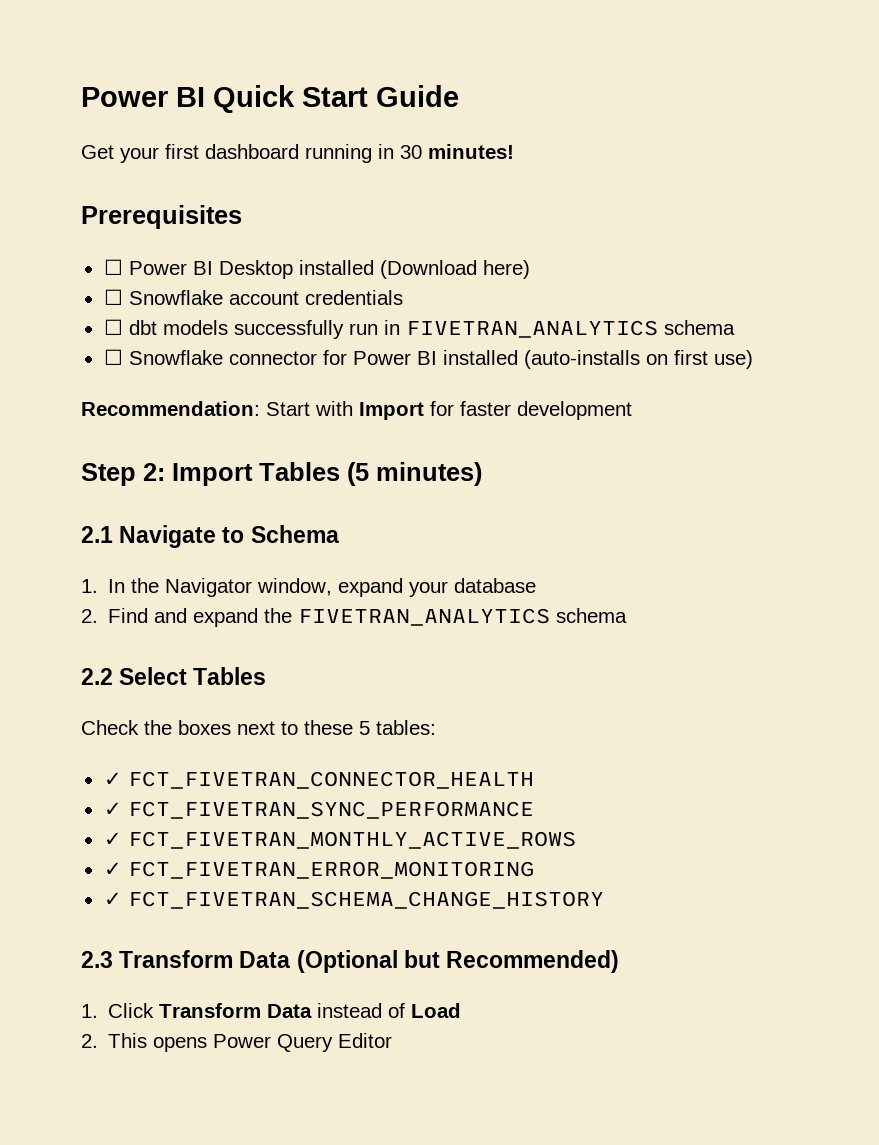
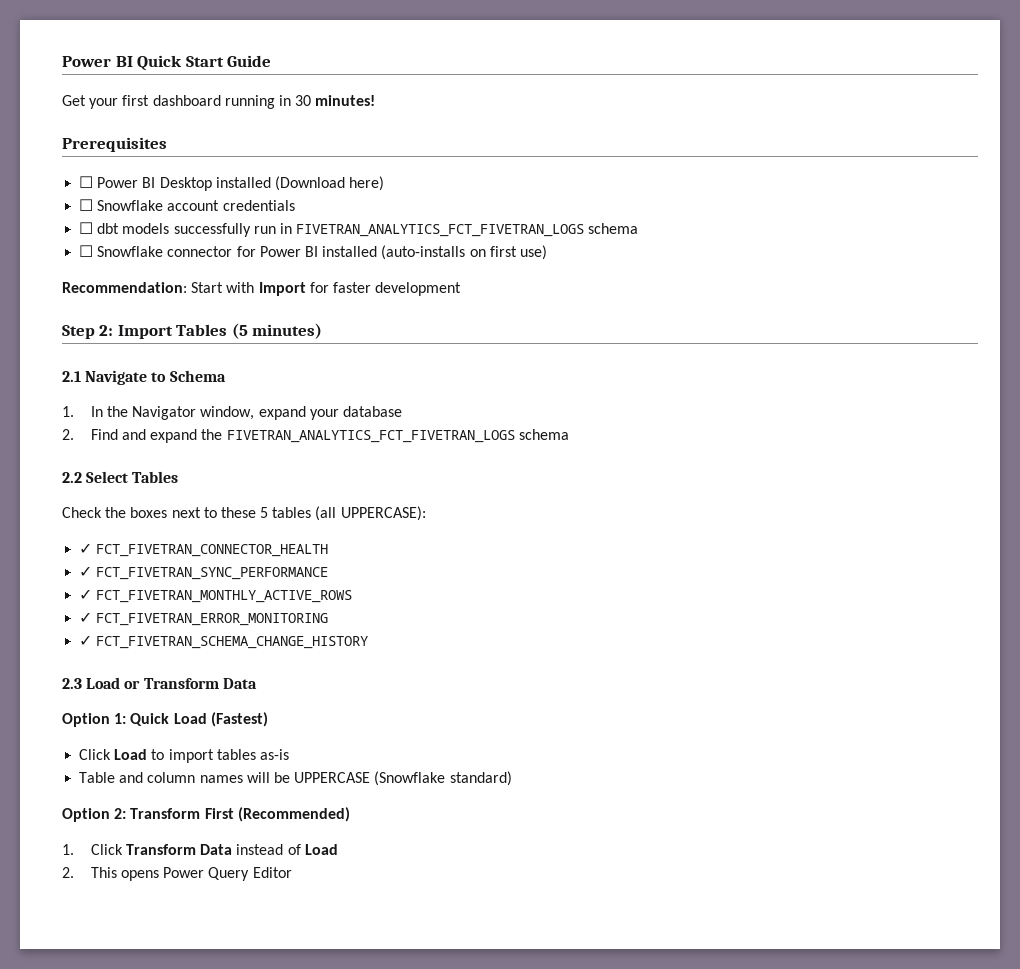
- ☐ dbt models successfully run in FIVETRAN_ANALYTICS schema
+ ☐ dbt models successfully run in FIVETRAN_ANALYTICS_FCT_FIVETRAN_LOGS schema
- 2. Find and expand the FIVETRAN_ANALYTICS schema
+ 2. Find and expand the FIVETRAN_ANALYTICS_FCT_FIVETRAN_LOGS schema
- Check the boxes next to these 5 tables:
+ Check the boxes next to these 5 tables (all UPPERCASE):
- 2.3 Transform Data (Optional but Recommended)
+ 2.3 Load or Transform Data
+ Option 1: Quick Load (Fastest)
+ Click Load to import tables as-is
+ Table and column names will be UPPERCASE (Snowflake standard)
+ Option 2: Transform First (Recommended)

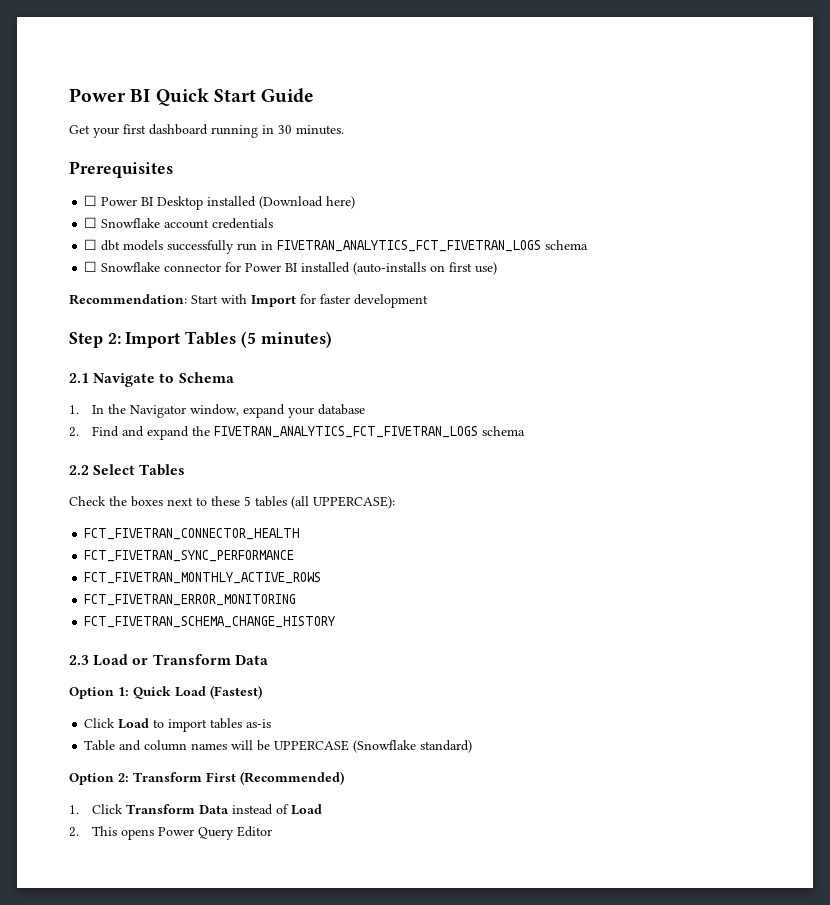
- Get your first dashboard running in 30 minutes!
+ Get your first dashboard running in 30 minutes.
- ✓ FCT_FIVETRAN_CONNECTOR_HEALTH
+ FCT_FIVETRAN_CONNECTOR_HEALTH
- ✓ FCT_FIVETRAN_SYNC_PERFORMANCE
+ FCT_FIVETRAN_SYNC_PERFORMANCE
- ✓ FCT_FIVETRAN_MONTHLY_ACTIVE_ROWS
+ FCT_FIVETRAN_MONTHLY_ACTIVE_ROWS
- ✓ FCT_FIVETRAN_ERROR_MONITORING
+ FCT_FIVETRAN_ERROR_MONITORING
- ✓ FCT_FIVETRAN_SCHEMA_CHANGE_HISTORY
+ FCT_FIVETRAN_SCHEMA_CHANGE_HISTORY

